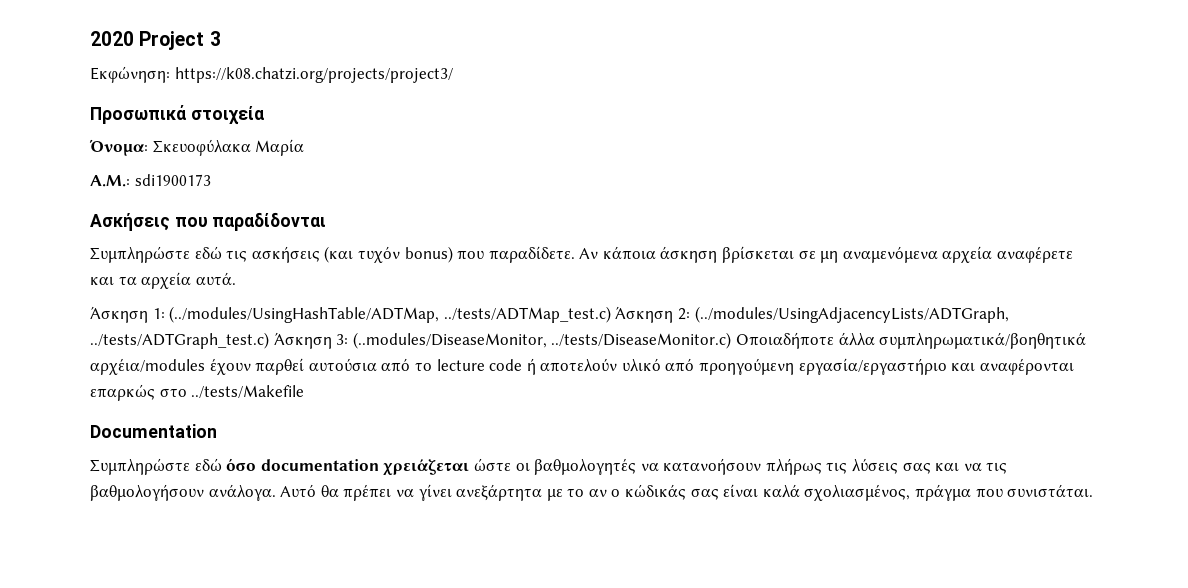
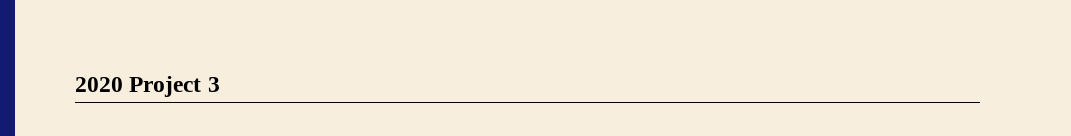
- Εκφώνηση: https://k08.chatzi.org/projects/project3/
- Προσωπικά στοιχεία
- Όνομα: Σκευοφύλακα Μαρία
- Α.Μ.: sdi1900173
- Ασκήσεις που παραδίδονται
- Συμπληρώστε εδώ τις ασκήσεις (και τυχόν bonus) που παραδίδετε. Αν κάποια άσκηση βρίσκεται σε μη αναμενόμενα αρχεία αναφέρετε και τα αρχεία αυτά.
- Άσκηση 1: (../modules/UsingHashTable/ADTMap, ../tests/ADTMap_test.c) Άσκηση 2: (../modules/UsingAdjacencyLists/ADTGraph, ../tests/ADTGraph_test.c) Άσκηση 3: (..modules/DiseaseMonitor, ../tests/DiseaseMonitor.c) Οποιαδήποτε άλλα συμπληρωματικά/βοηθητικά αρχέια/modules έχουν παρθεί αυτούσια από το lecture code ή αποτελούν υλικό από προηγούμενη εργασία/εργαστήριο και αναφέρονται επαρκώς στο ../tests/Makefile
- Documentation
- Συμπληρώστε εδώ όσο documentation χρειάζεται ώστε οι βαθμολογητές να κατανοήσουν πλήρως τις λύσεις σας και να τις βαθμολογήσουν ανάλογα. Αυτό θα πρέπει να γίνει ανεξάρτητα με το αν ο κώδικάς σας είναι καλά σχολιασμένος, πράγμα που συνιστάται.

